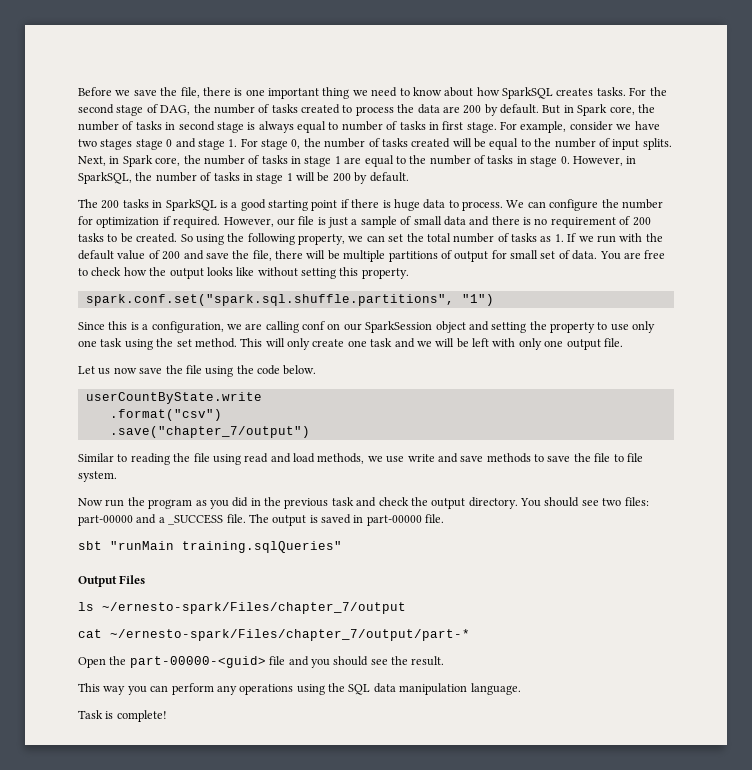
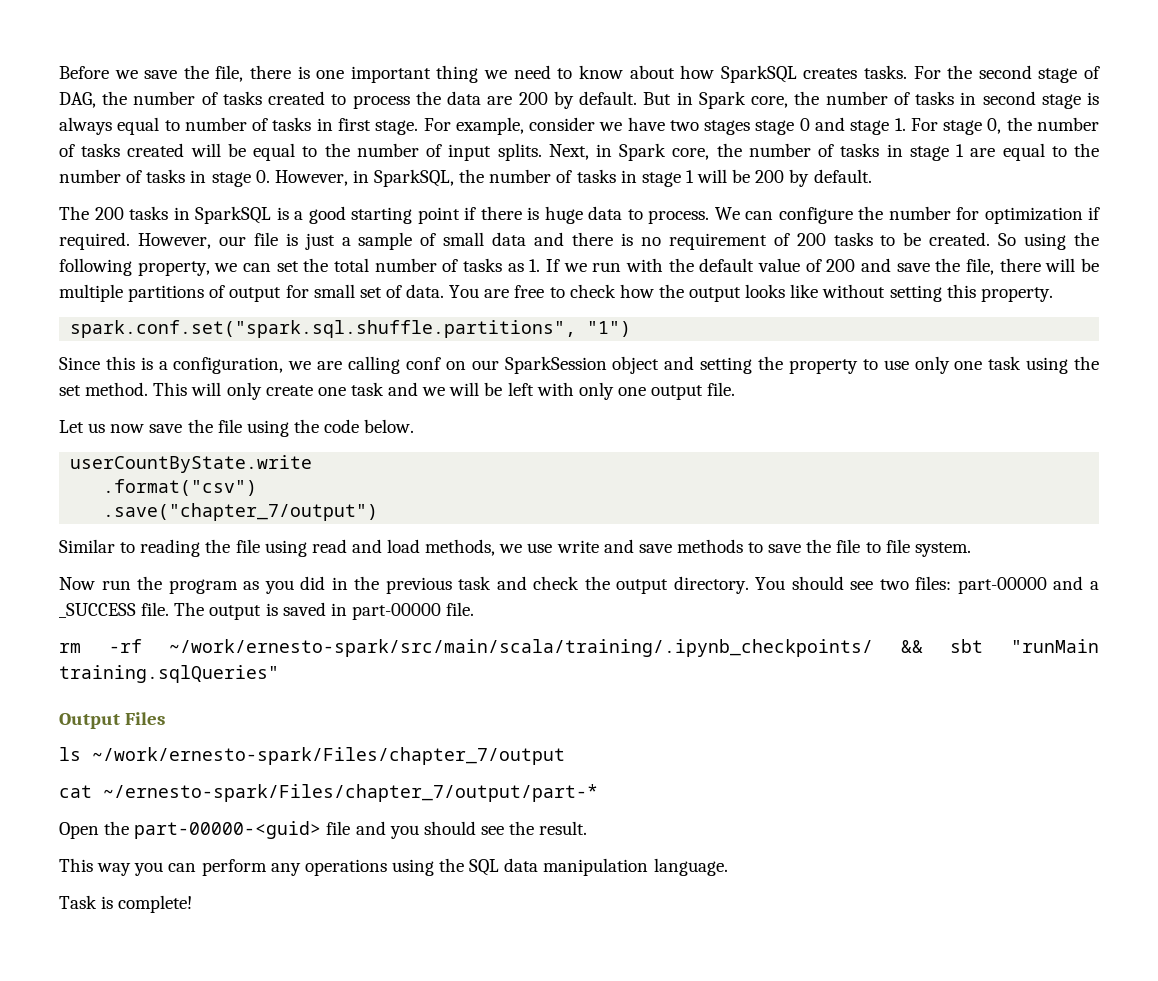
- sbt "runMain training.sqlQueries"
+ rm -rf ~/work/ernesto-spark/src/main/scala/training/.ipynb_checkpoints/ && sbt "runMain training.sqlQueries"
- ls ~/ernesto-spark/Files/chapter_7/output
+ ls ~/work/ernesto-spark/Files/chapter_7/output

